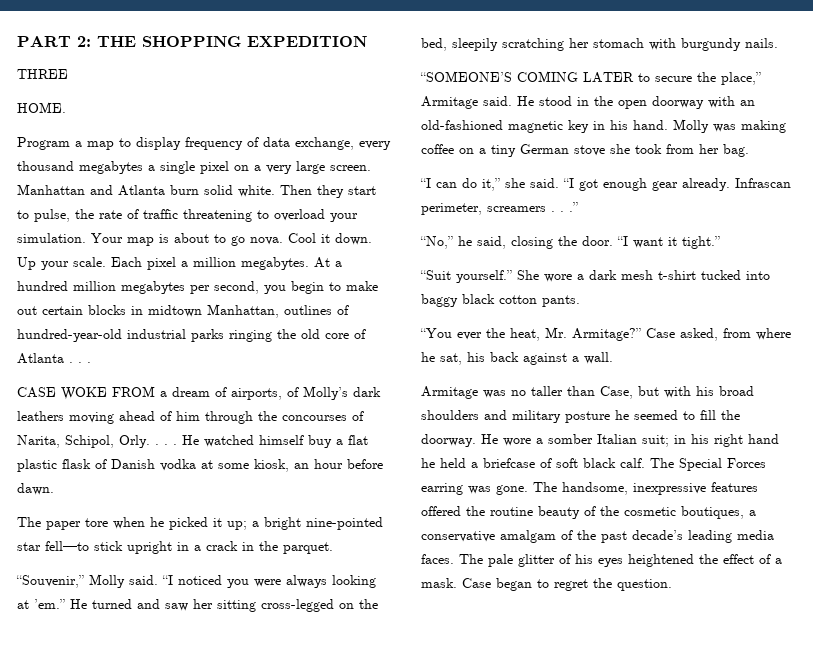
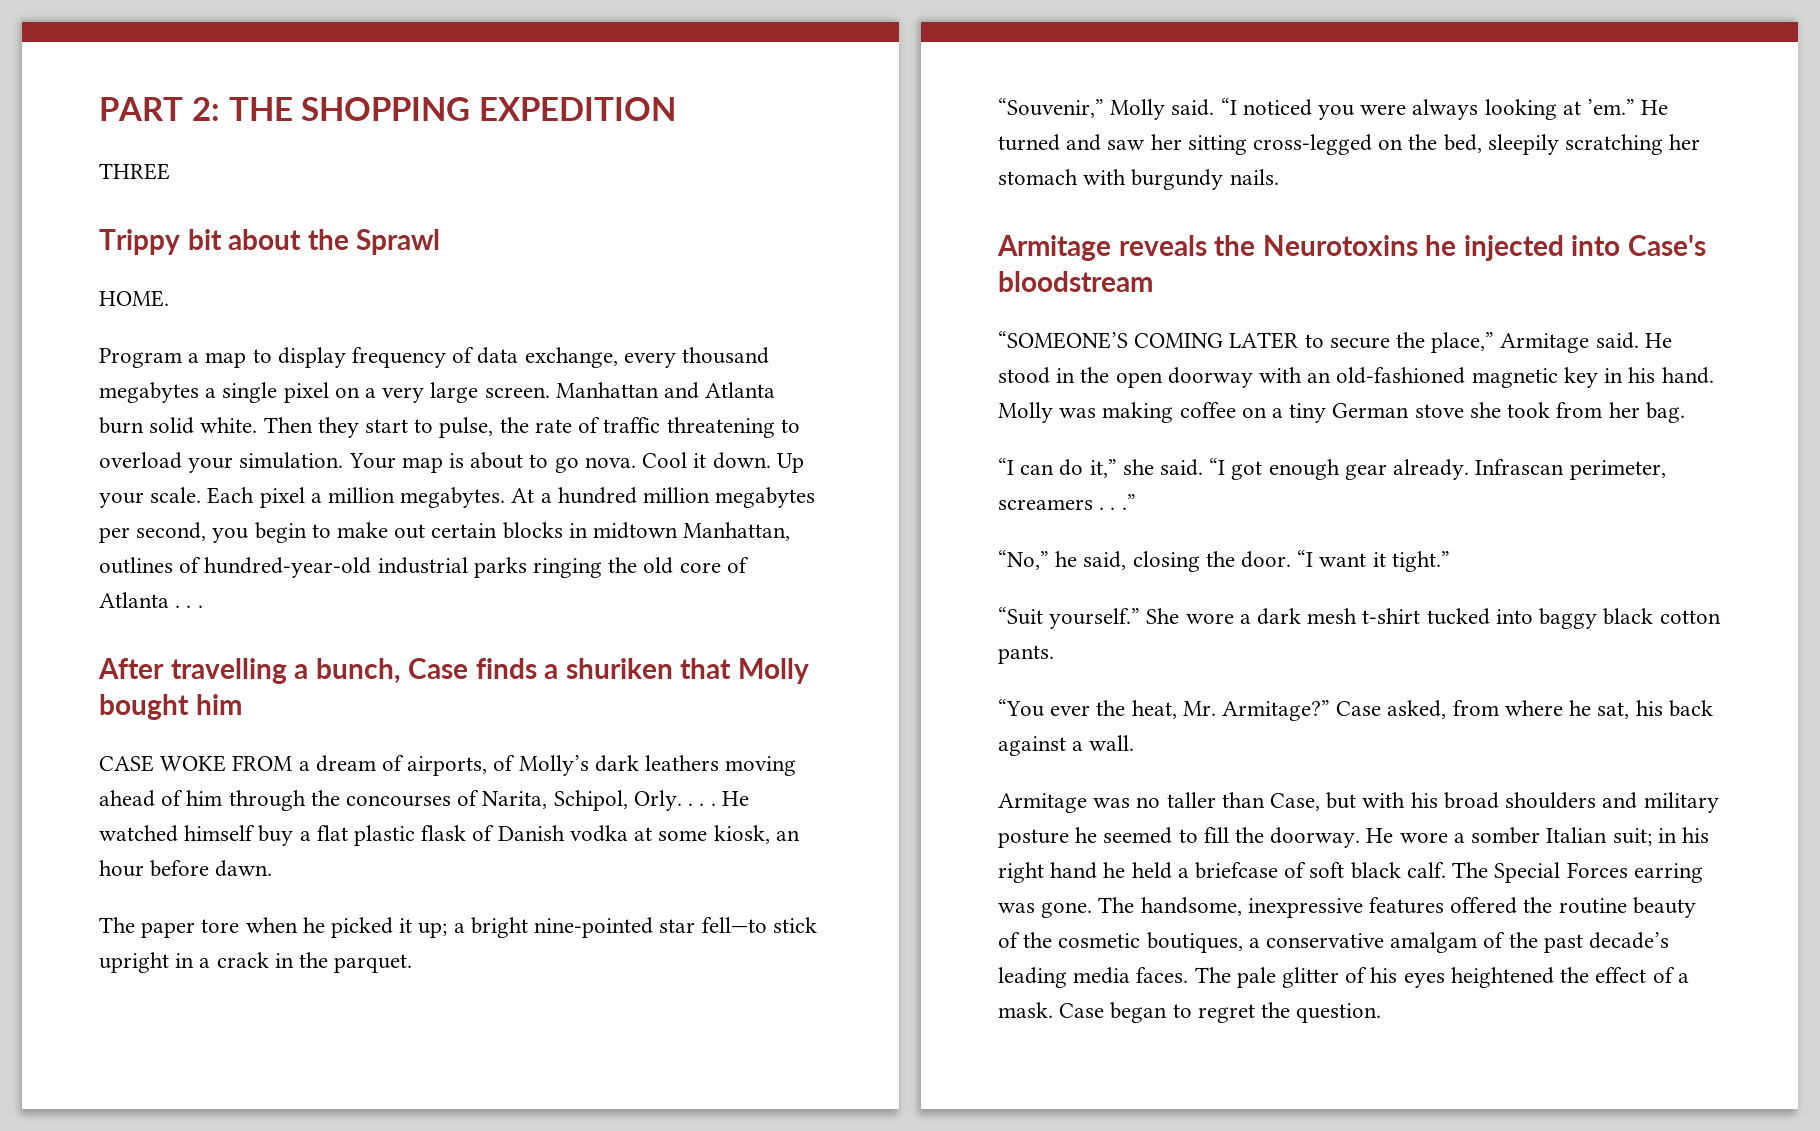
+ Trippy bit about the Sprawl
+ After travelling a bunch, Case finds a shuriken that Molly bought him
+ Armitage reveals the Neurotoxins he injected into Case's bloodstream

